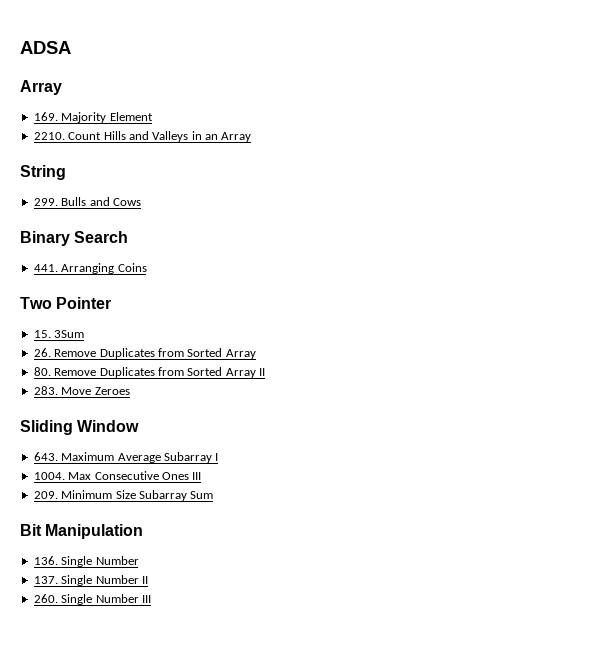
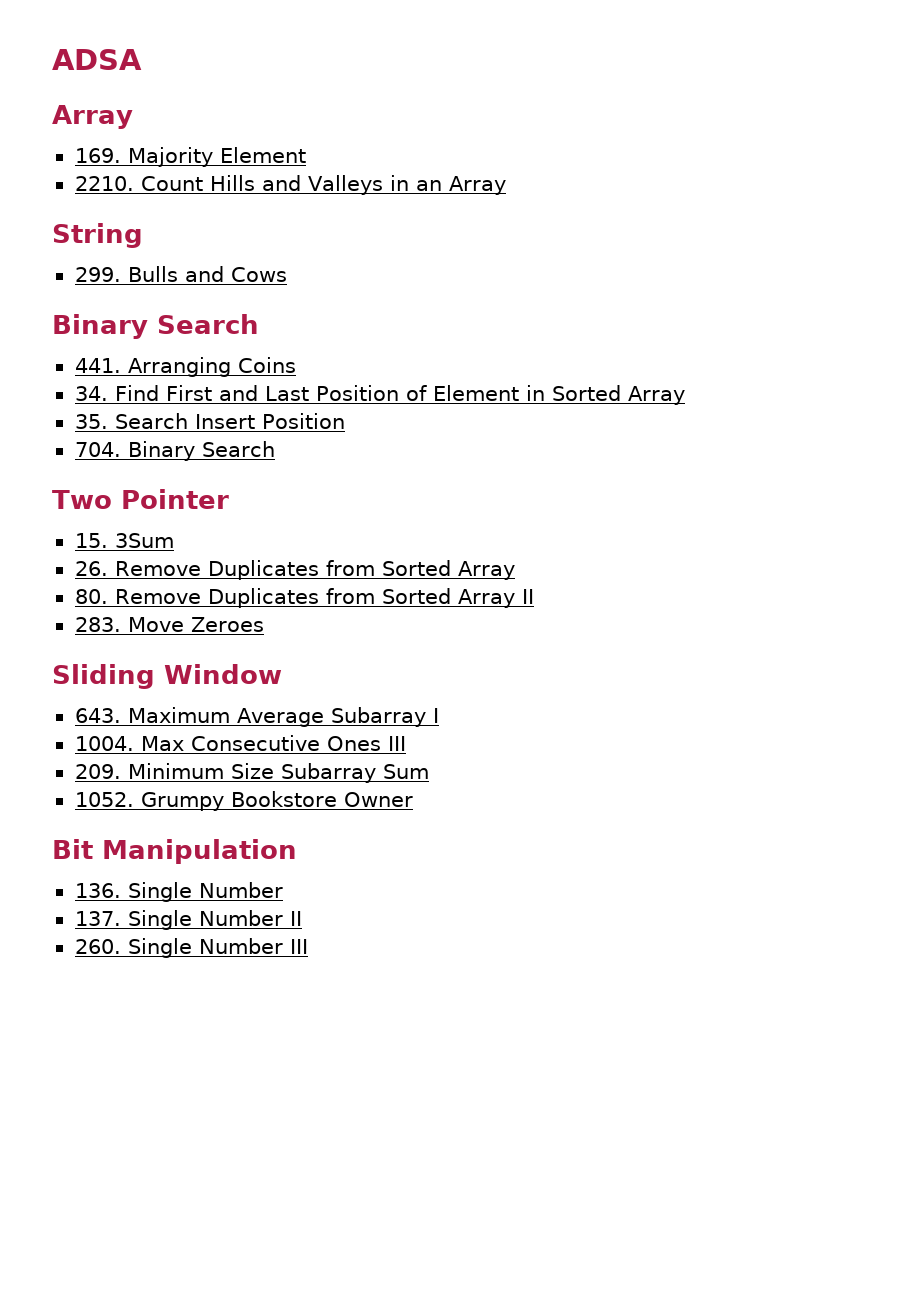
+ 34. Find First and Last Position of Element in Sorted Array
+ 35. Search Insert Position
+ 704. Binary Search
+ 1052. Grumpy Bookstore Owner

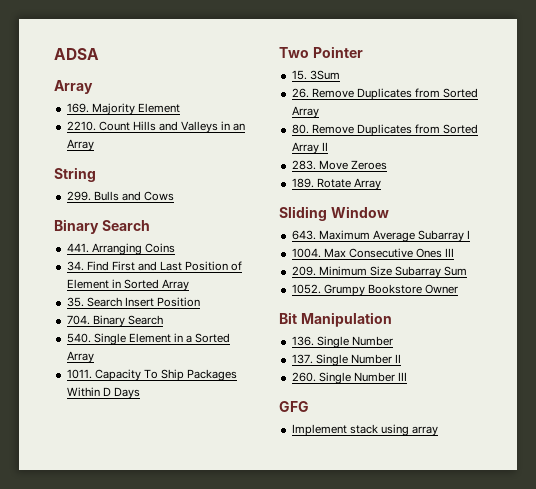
+ 540. Single Element in a Sorted Array
+ 1011. Capacity To Ship Packages Within D Days
+ 189. Rotate Array
+ GFG
+ Implement stack using array

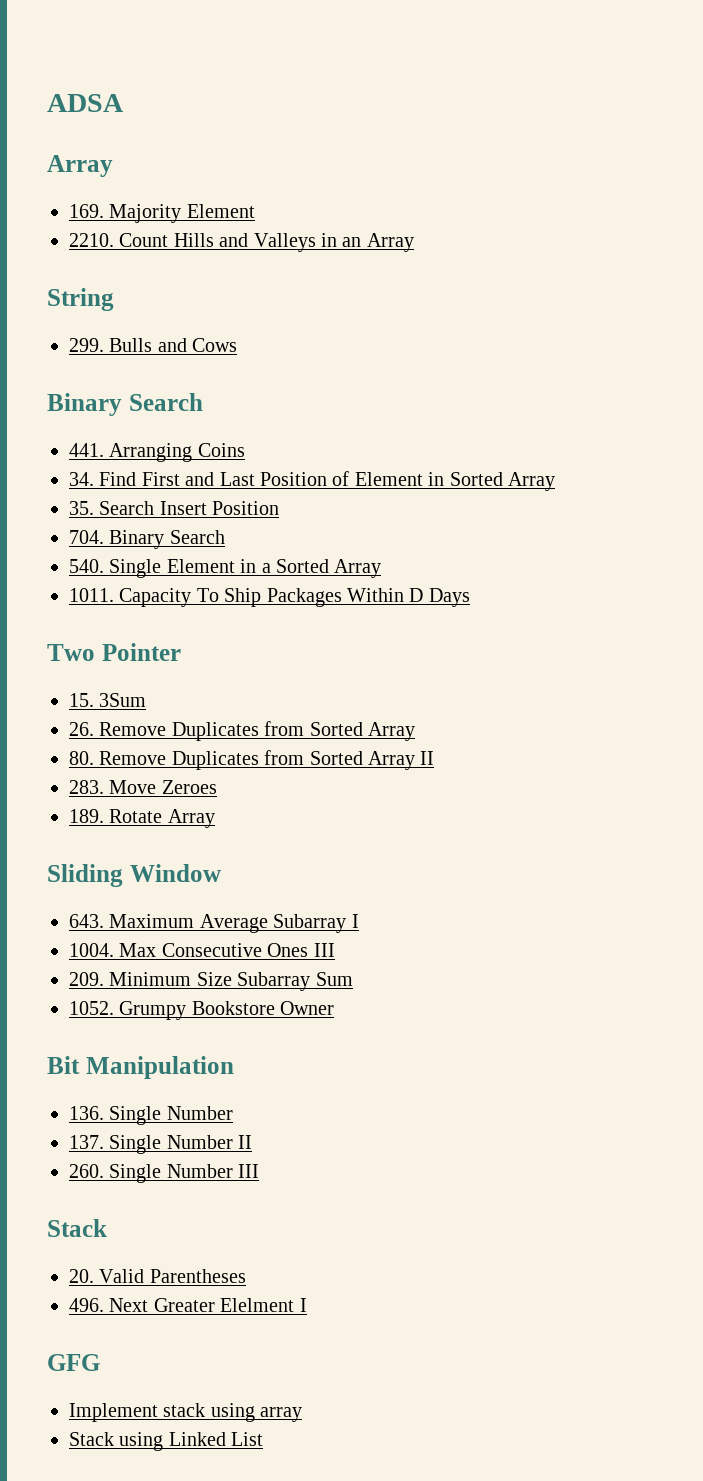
  260. Single Number III
+ Stack
+ 20. Valid Parentheses
+ 496. Next Greater Elelment I
+ Stack using Linked List

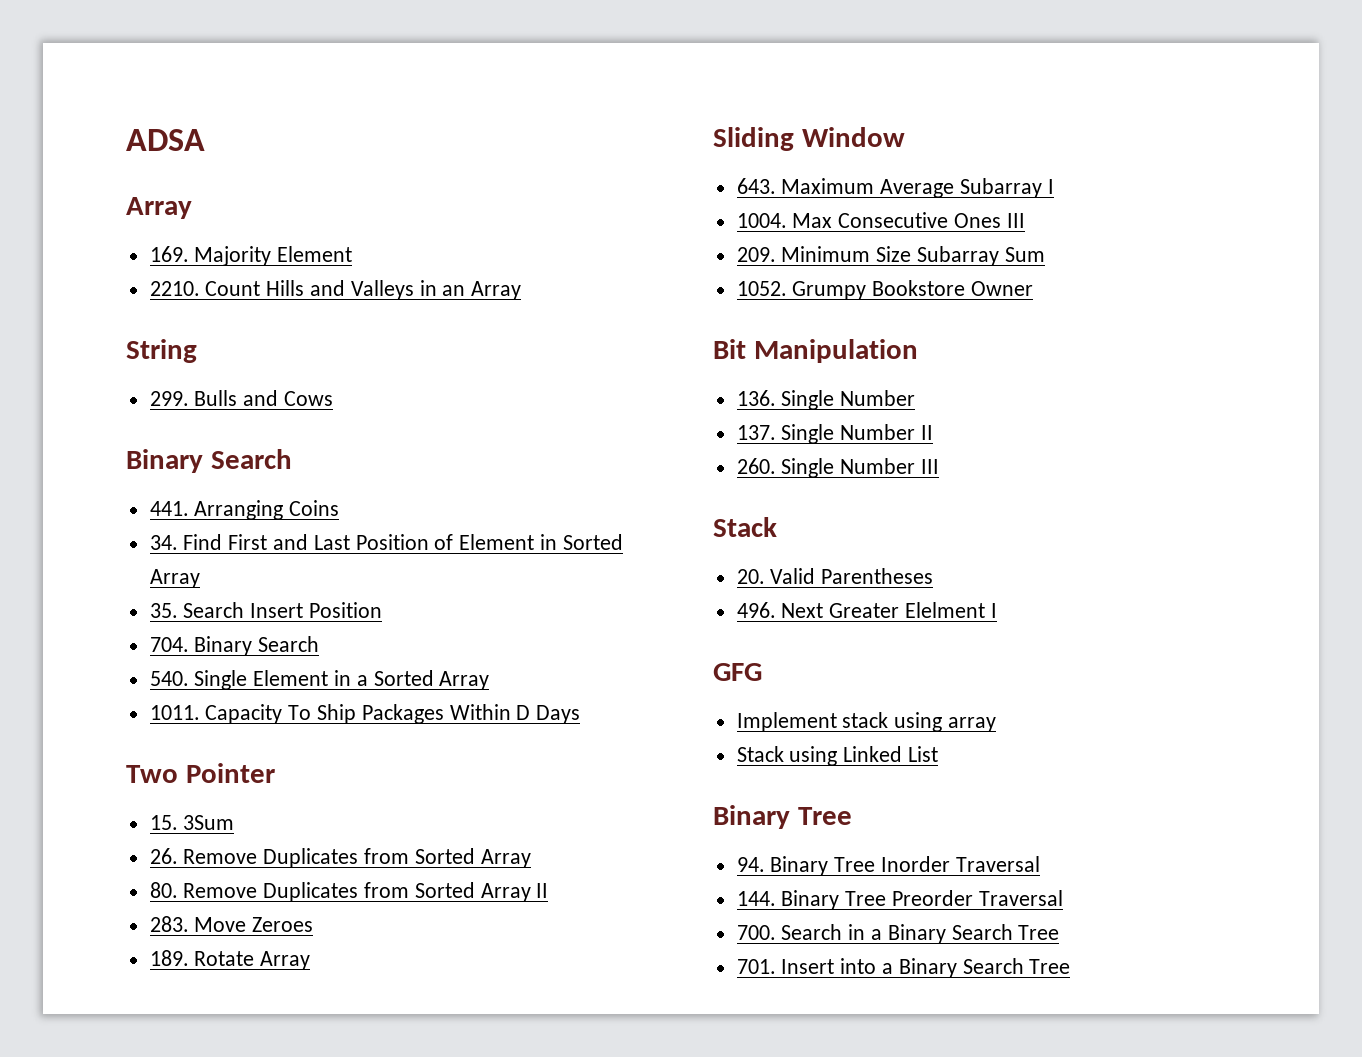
  Stack using Linked List
+ Binary Tree
+ 94. Binary Tree Inorder Traversal
+ 144. Binary Tree Preorder Traversal
+ 700. Search in a Binary Search Tree
+ 701. Insert into a Binary Search Tree

